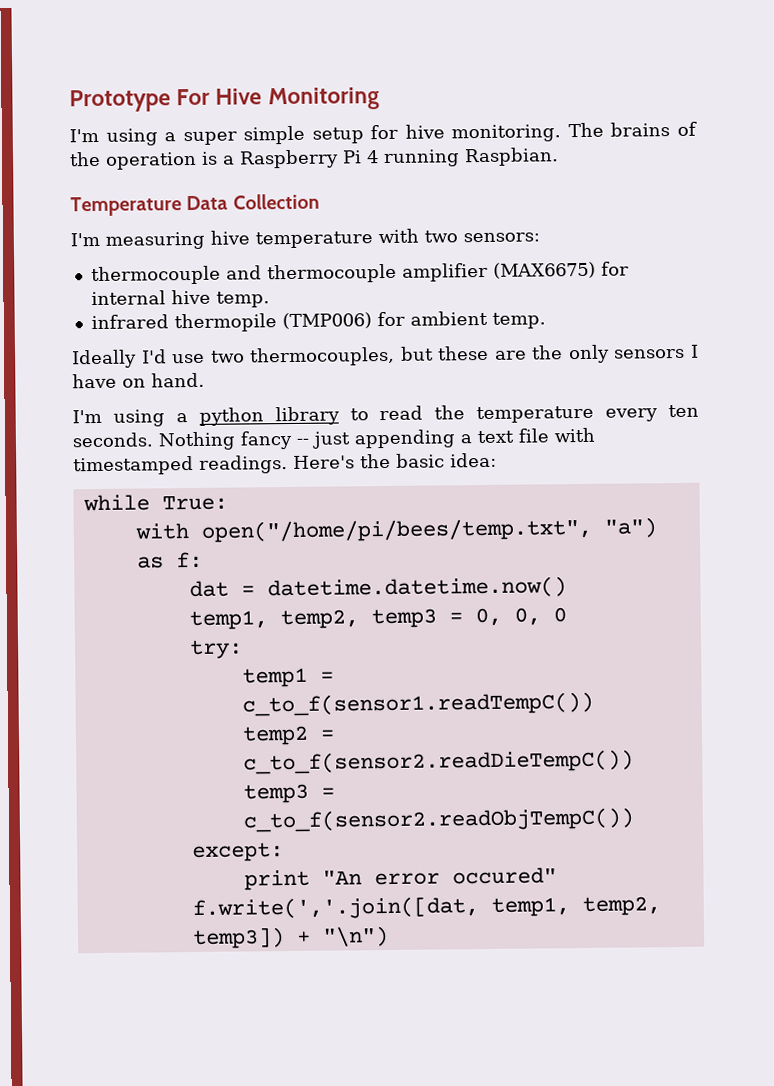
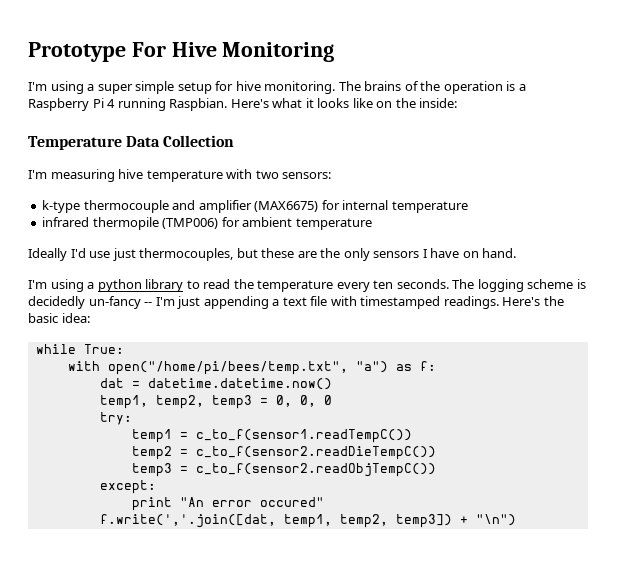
+ Here's what it looks like on the inside:
- thermocouple and thermocouple amplifier (MAX6675) for internal hive temp.
+ k-type thermocouple and amplifier (MAX6675) for internal temperature
- infrared thermopile (TMP006) for ambient temp.
+ infrared thermopile (TMP006) for ambient temperature
- Ideally I'd use two thermocouples, but these are the only sensors I have on hand.
+ Ideally I'd use just thermocouples, but these are the only sensors I have on hand.
- Nothing fancy -- just appending a text file with timestamped readings.
+ The logging scheme is decidedly un-fancy -- I'm just appending a text file with timestamped readings.

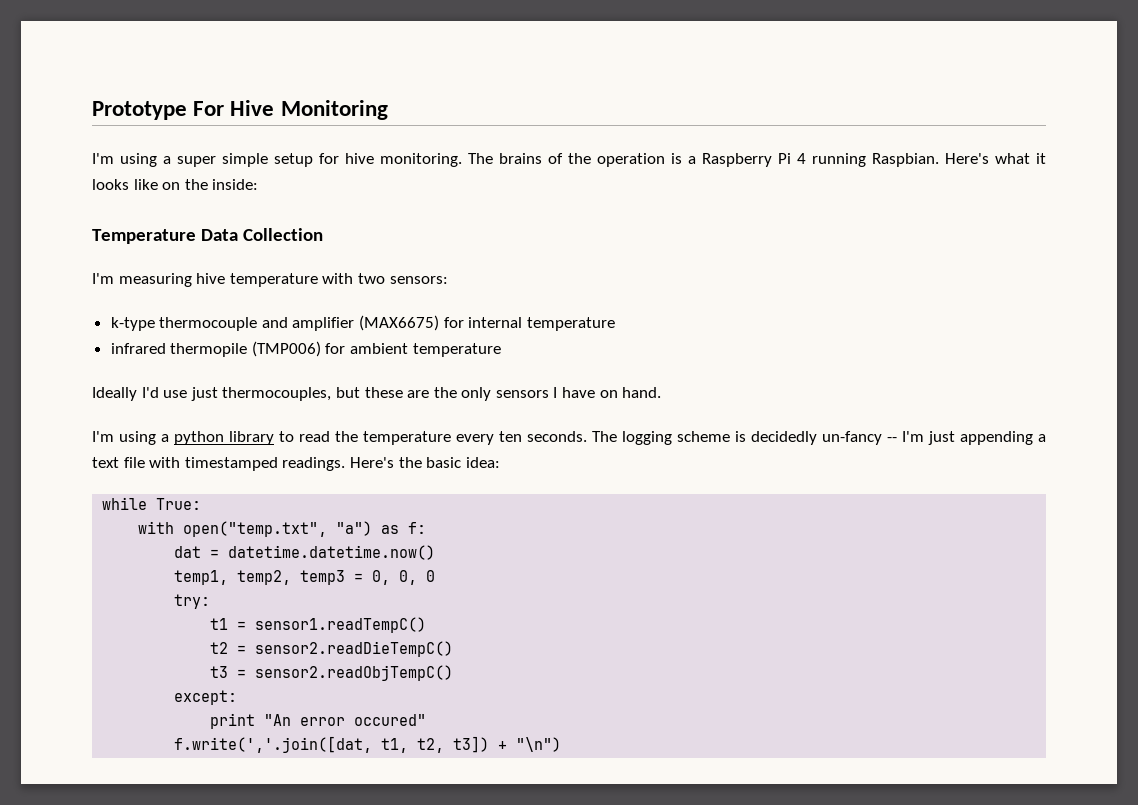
- with open("/home/pi/bees/temp.txt", "a") as f:
+ with open("temp.txt", "a") as f:
- temp1 = c_to_f(sensor1.readTempC())
- temp2 = c_to_f(sensor2.readDieTempC())
- temp3 = c_to_f(sensor2.readObjTempC())
+ t1 = sensor1.readTempC()
+ t2 = sensor2.readDieTempC()
+ t3 = sensor2.readObjTempC()
- f.write(','.join([dat, temp1, temp2, temp3]) + "\n")
+ f.write(','.join([dat, t1, t2, t3]) + "\n")

